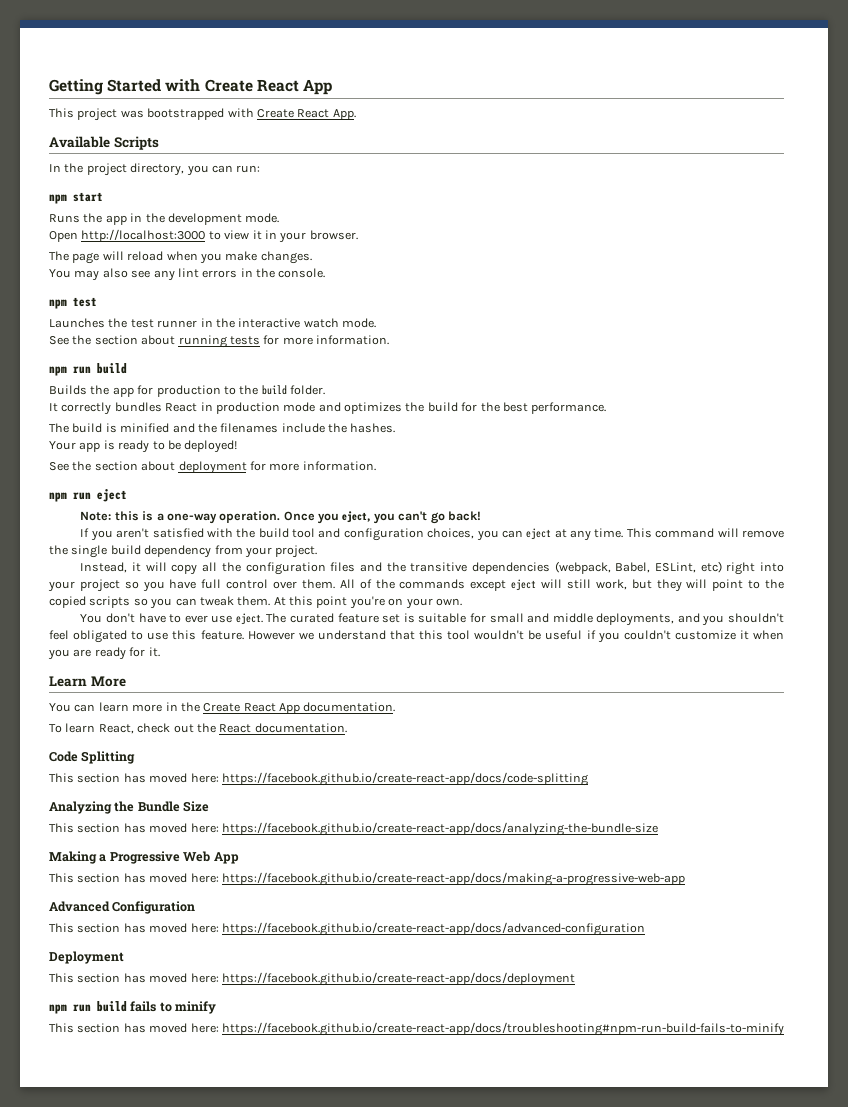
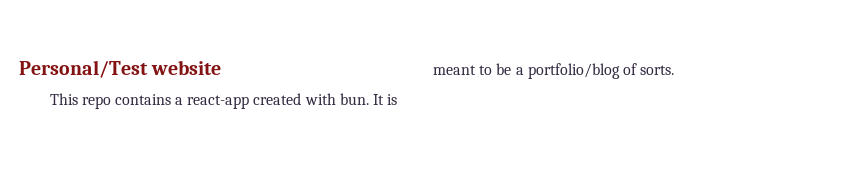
- Getting Started with Create React App
- This project was bootstrapped with Create React App.
- Available Scripts
- In the project directory, you can run:
- npm start
- Runs the app in the development mode.
- Open http://localhost:3000 to view it in your browser.
- The page will reload when you make changes.
- You may also see any lint errors in the console.
- npm test
- Launches the test runner in the interactive watch mode.
- See the section about running tests for more information.
- npm run build
- Builds the app for production to the build folder.
- It correctly bundles React in production mode and optimizes the build for the best performance.
- The build is minified and the filenames include the hashes.
- Your app is ready to be deployed!
- See the section about deployment for more information.
- npm run eject
- Note: this is a one-way operation. Once you eject, you can't go back!
- If you aren't satisfied with the build tool and configuration choices, you can eject at any time. This command will remove the single build dependency from your project.
- Instead, it will copy all the configuration files and the transitive dependencies (webpack, Babel, ESLint, etc) right into your project so you have full control over them. All of the commands except eject will still work, but they will point to the copied scripts so you can tweak them. At this point you're on your own.
- You don't have to ever use eject. The curated feature set is suitable for small and middle deployments, and you shouldn't feel obligated to use this feature. However we understand that this tool wouldn't be useful if you couldn't customize it when you are ready for it.
- Learn More
- You can learn more in the Create React App documentation.
- To learn React, check out the React documentation.
- Code Splitting
- This section has moved here: https://facebook.github.io/create-react-app/docs/code-splitting
- Analyzing the Bundle Size
- This section has moved here: https://facebook.github.io/create-react-app/docs/analyzing-the-bundle-size
- Making a Progressive Web App
- This section has moved here: https://facebook.github.io/create-react-app/docs/making-a-progressive-web-app
- Advanced Configuration
- This section has moved here: https://facebook.github.io/create-react-app/docs/advanced-configuration
- Deployment
- This section has moved here: https://facebook.github.io/create-react-app/docs/deployment
- npm run build fails to minify
- This section has moved here: https://facebook.github.io/create-react-app/docs/troubleshooting#npm-run-build-fails-to-minify
+ Personal/Test website
+ This repo contains a react-app created with bun. It is meant to be a portfolio/blog of sorts.

